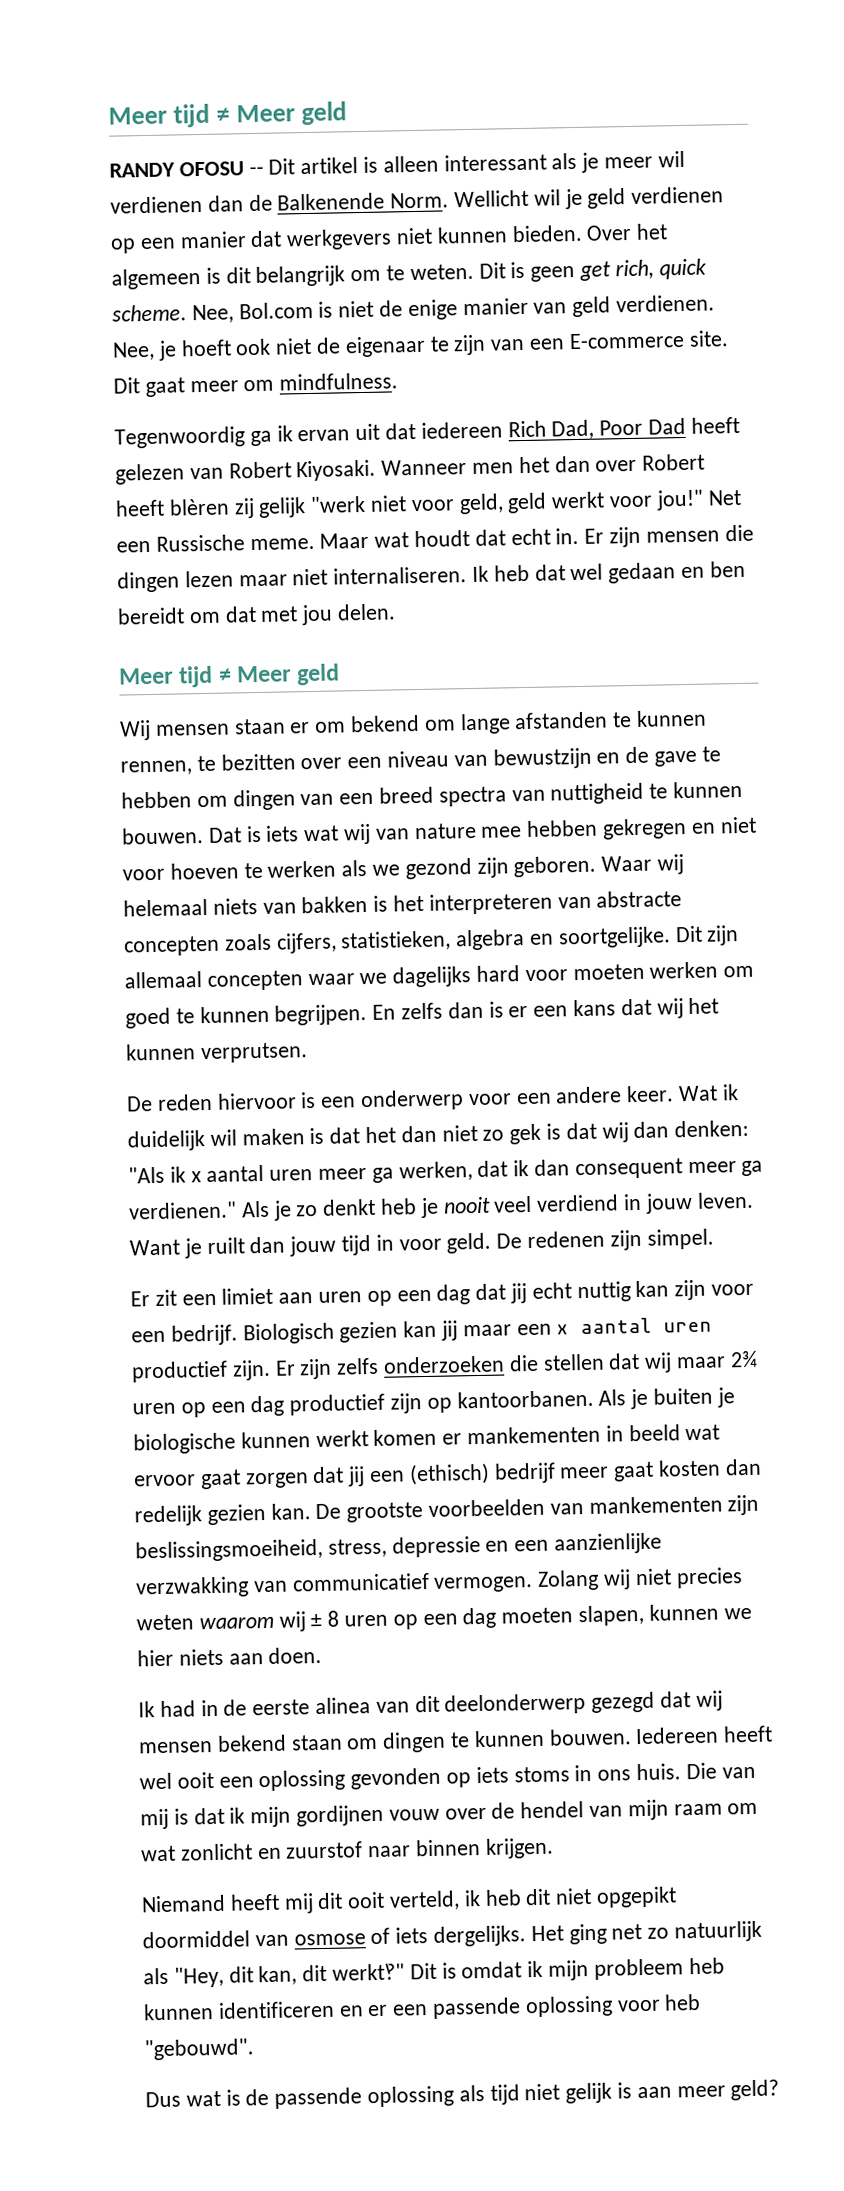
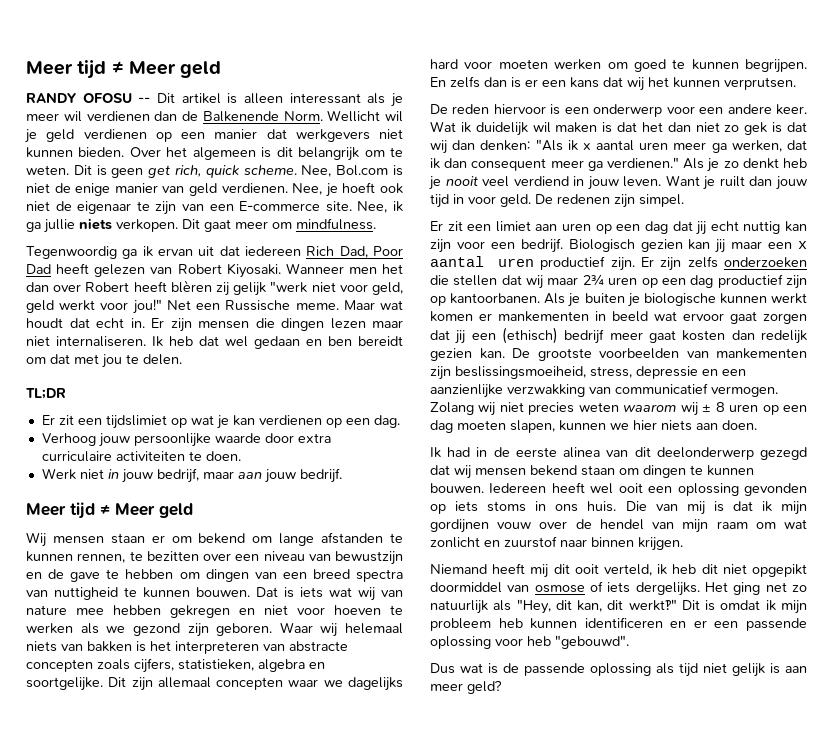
+ Nee, ik ga jullie niets verkopen.
- Ik heb dat wel gedaan en ben bereidt om dat met jou delen.
+ Ik heb dat wel gedaan en ben bereidt om dat met jou te delen.
+ TL;DR
+ Er zit een tijdslimiet op wat je kan verdienen op een dag.
+ Verhoog jouw persoonlijke waarde door extra curriculaire activiteiten te doen.
+ Werk niet in jouw bedrijf, maar aan jouw bedrijf.

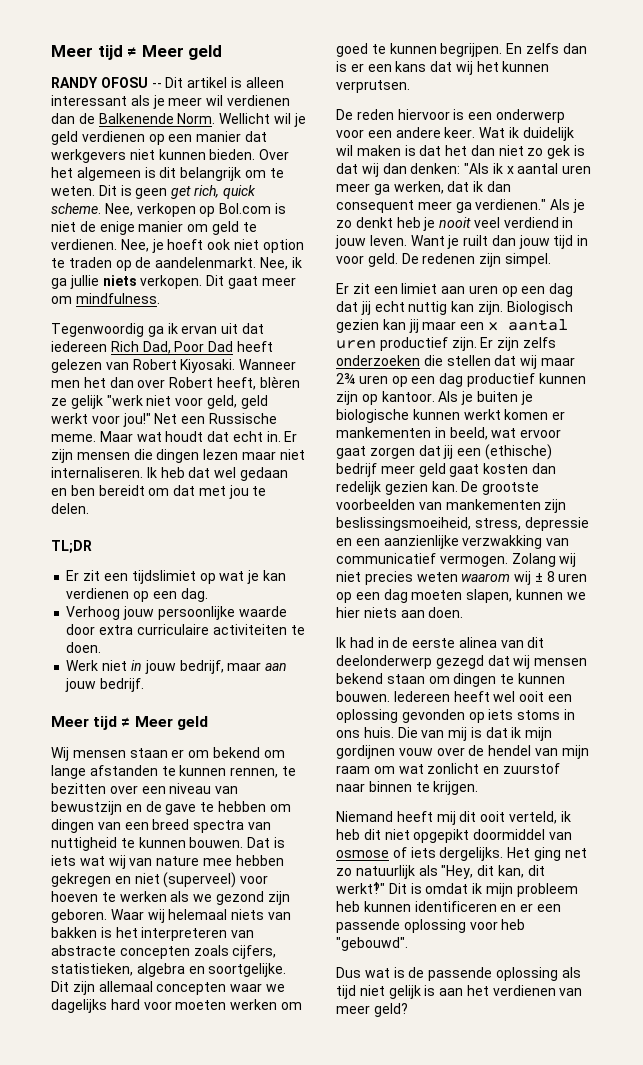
- Nee, Bol.com is niet de enige manier van geld verdienen.
+ Nee, verkopen op Bol.com is niet de enige manier om geld te verdienen.
- Nee, je hoeft ook niet de eigenaar te zijn van een E-commerce site.
+ Nee, je hoeft ook niet option te traden op de aandelenmarkt.
- Wanneer men het dan over Robert heeft blèren zij gelijk "werk niet voor geld, geld werkt voor jou!"
+ Wanneer men het dan over Robert heeft, blèren ze gelijk "werk niet voor geld, geld werkt voor jou!"
- Dat is iets wat wij van nature mee hebben gekregen en niet voor hoeven te werken als we gezond zijn geboren.
+ Dat is iets wat wij van nature mee hebben gekregen en niet (superveel) voor hoeven te werken als we gezond zijn geboren.
- Er zit een limiet aan uren op een dag dat jij echt nuttig kan zijn voor een bedrijf.
+ Er zit een limiet aan uren op een dag dat jij echt nuttig kan zijn.
- Er zijn zelfs onderzoeken die stellen dat wij maar 2¾ uren op een dag productief zijn op kantoorbanen.
+ Er zijn zelfs onderzoeken die stellen dat wij maar 2¾ uren op een dag productief kunnen zijn op kantoor.
- Als je buiten je biologische kunnen werkt komen er mankementen in beeld wat ervoor gaat zorgen dat jij een (ethisch) bedrijf meer gaat kosten dan redelijk gezien kan.
+ Als je buiten je biologische kunnen werkt komen er mankementen in beeld, wat ervoor gaat zorgen dat jij een (ethische) bedrijf meer geld gaat kosten dan redelijk gezien kan.
- Die van mij is dat ik mijn gordijnen vouw over de hendel van mijn raam om wat zonlicht en zuurstof naar binnen krijgen.
+ Die van mij is dat ik mijn gordijnen vouw over de hendel van mijn raam om wat zonlicht en zuurstof naar binnen te krijgen.
- Dus wat is de passende oplossing als tijd niet gelijk is aan meer geld?
+ Dus wat is de passende oplossing als tijd niet gelijk is aan het verdienen van meer geld?

